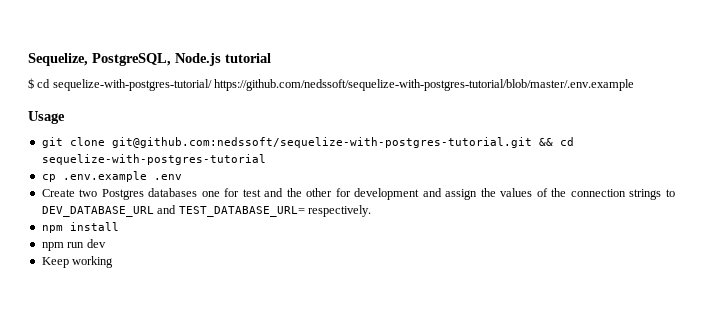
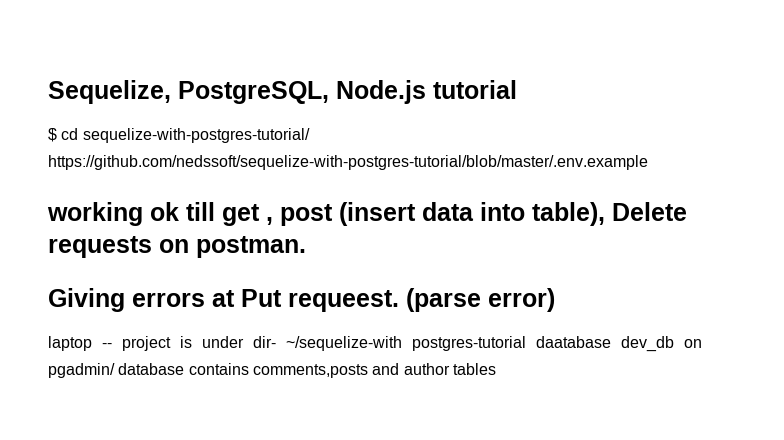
- Usage
- git clone git@github.com:nedssoft/sequelize-with-postgres-tutorial.git && cd sequelize-with-postgres-tutorial
- cp .env.example .env
- Create two Postgres databases one for test and the other for development and assign the values of the connection strings to DEV_DATABASE_URL and TEST_DATABASE_URL= respectively.
- npm install
- npm run dev
- Keep working
+ working ok till get , post (insert data into table), Delete requests on postman.
+ Giving errors at Put requeest. (parse error)
+ laptop -- project is under dir- ~/sequelize-with postgres-tutorial daatabase dev_db on pgadmin/ database contains comments,posts and author tables

